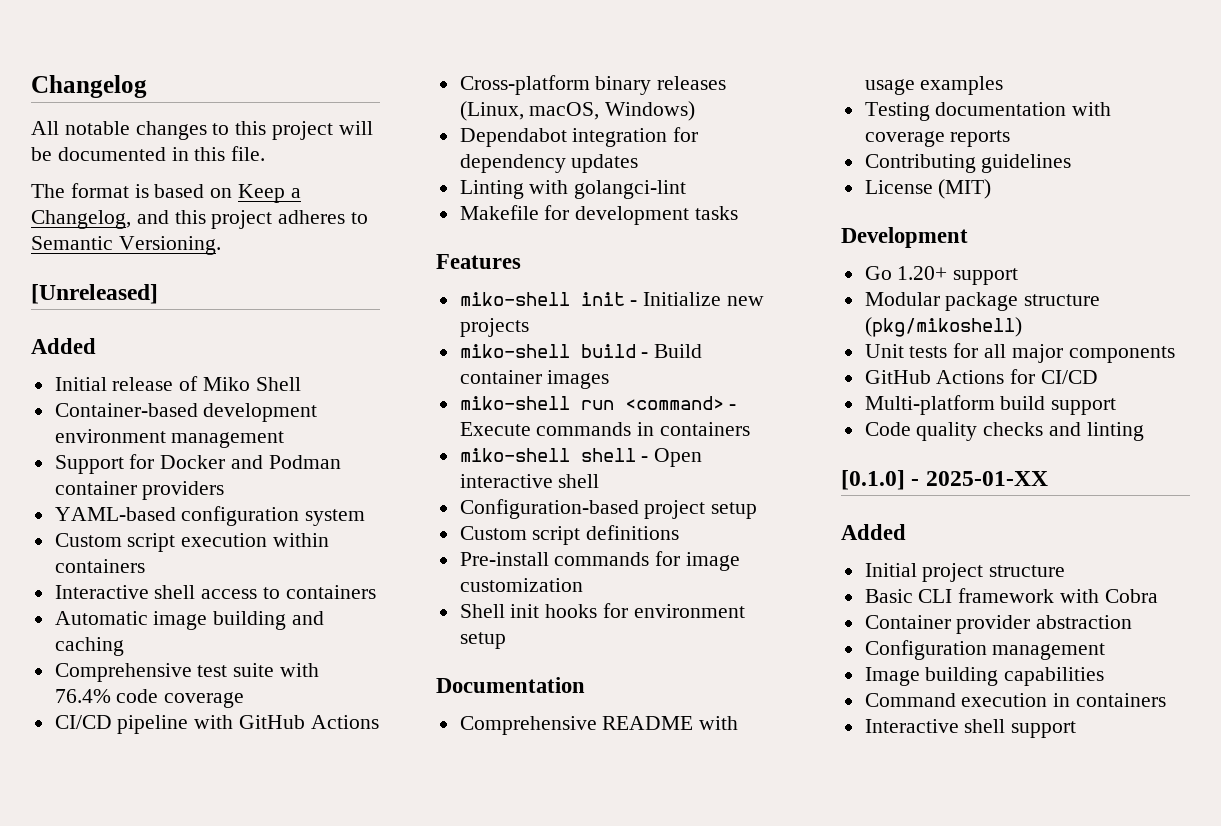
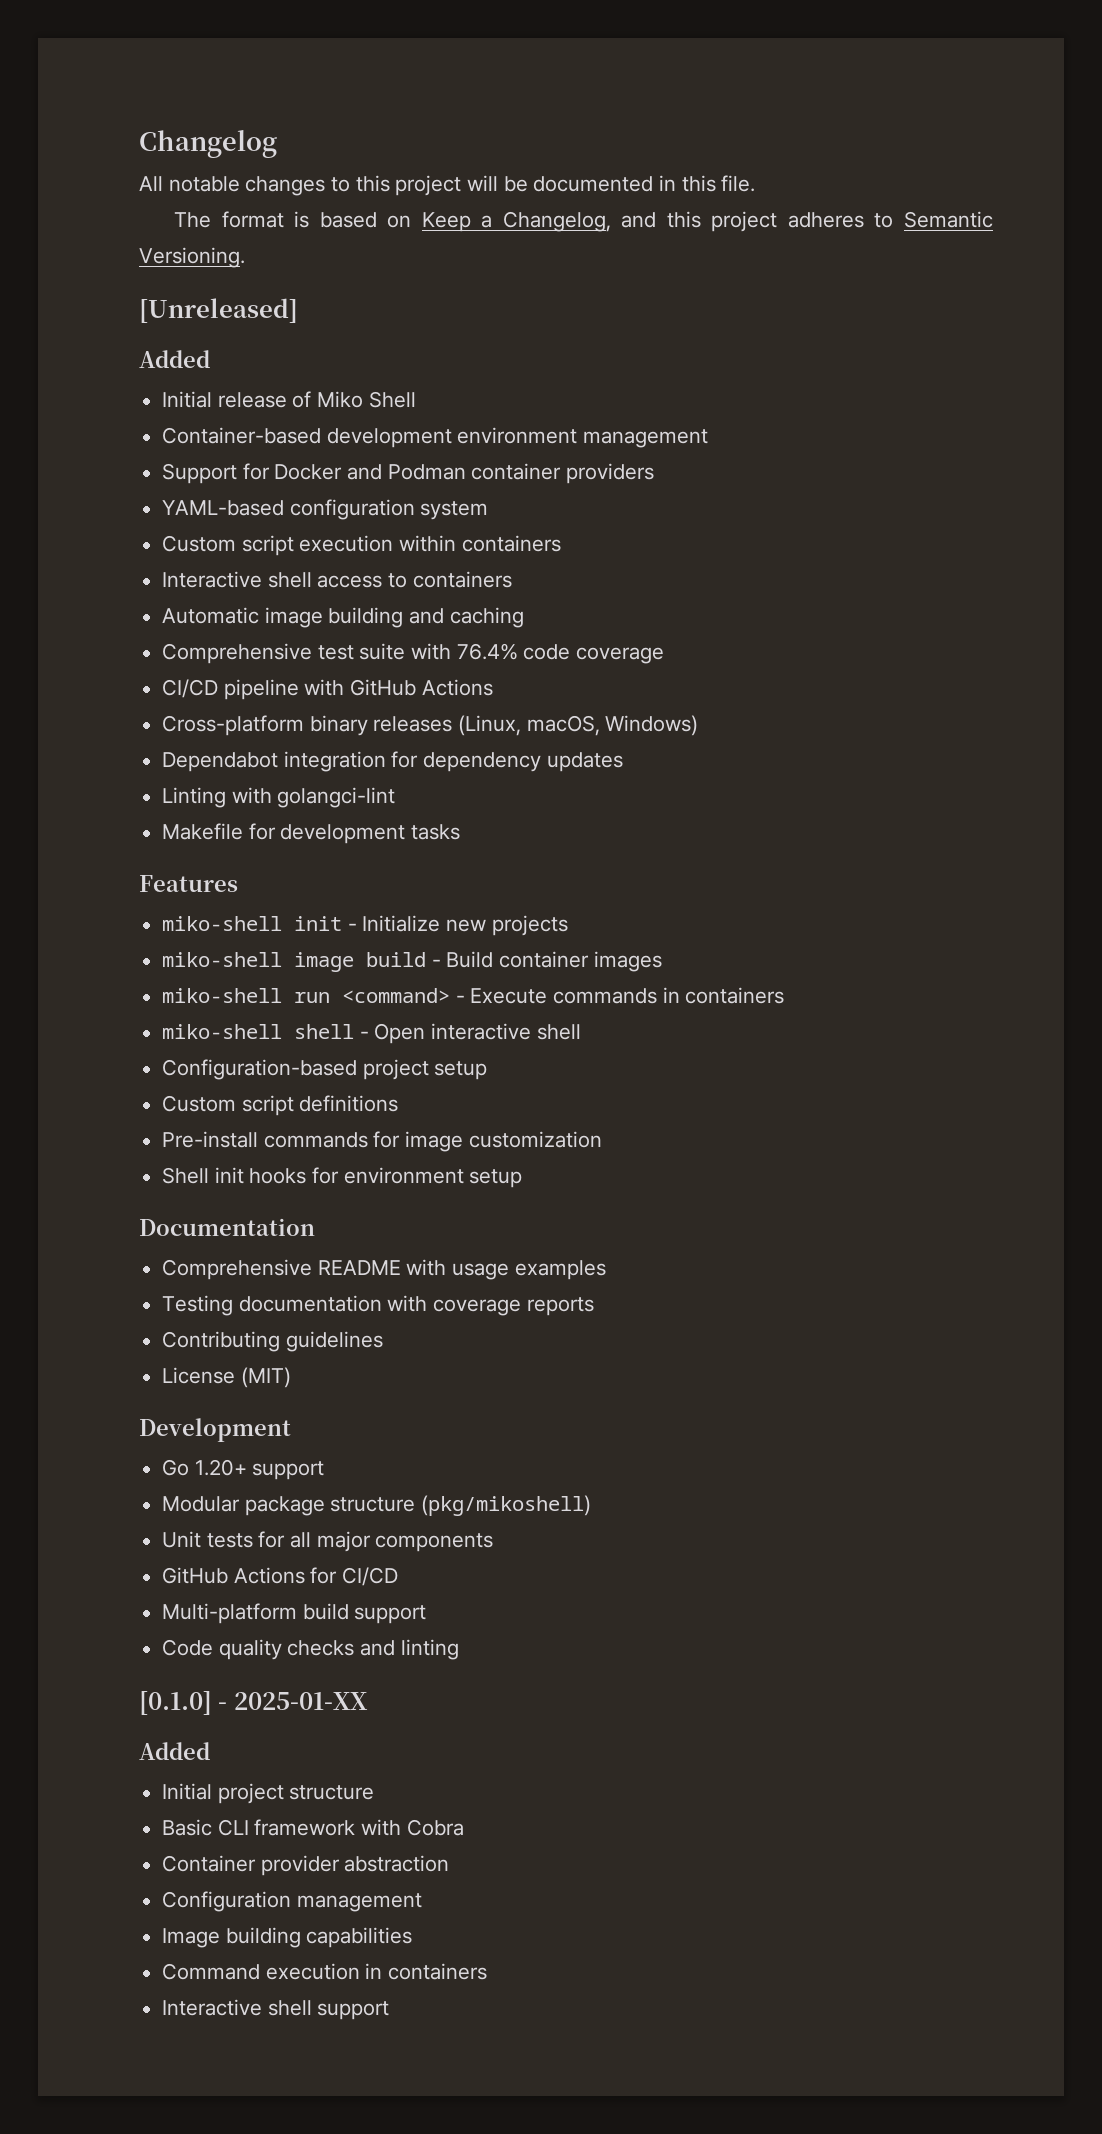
- miko-shell build - Build container images
+ miko-shell image build - Build container images

